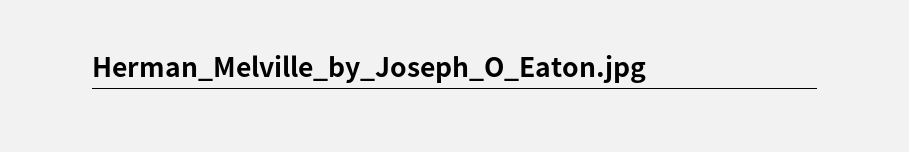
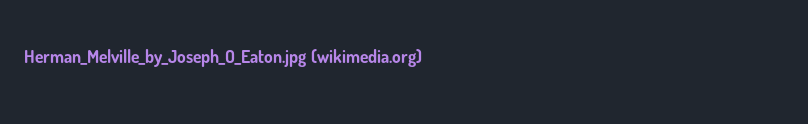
- Herman_Melville_by_Joseph_O_Eaton.jpg
+ Herman_Melville_by_Joseph_O_Eaton.jpg (wikimedia.org)

